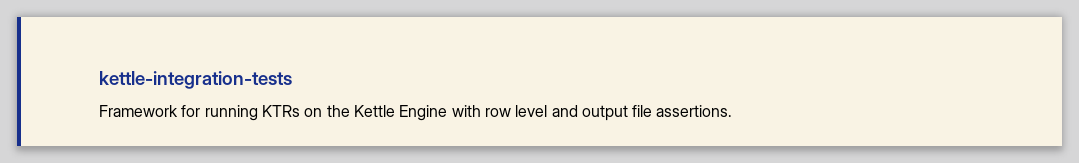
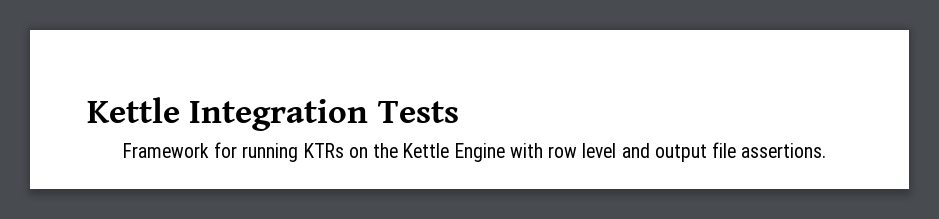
- kettle-integration-tests
+ Kettle Integration Tests

